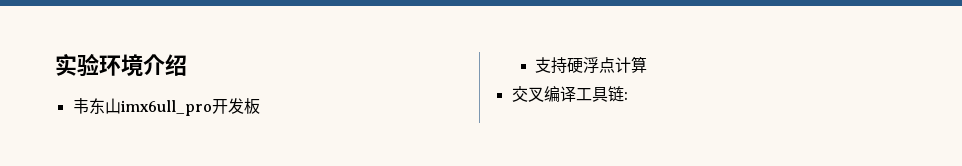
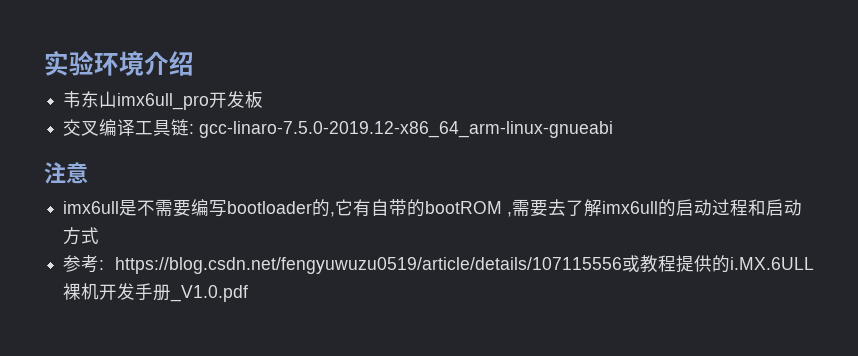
- 支持硬浮点计算
- 交叉编译工具链:
+ 交叉编译工具链: gcc-linaro-7.5.0-2019.12-x86_64_arm-linux-gnueabi
+ 注意
+ imx6ull是不需要编写bootloader的,它有自带的bootROM ,需要去了解imx6ull的启动过程和启动方式
+ 参考: https://blog.csdn.net/fengyuwuzu0519/article/details/107115556或教程提供的i.MX.6ULL裸机开发手册_V1.0.pdf

